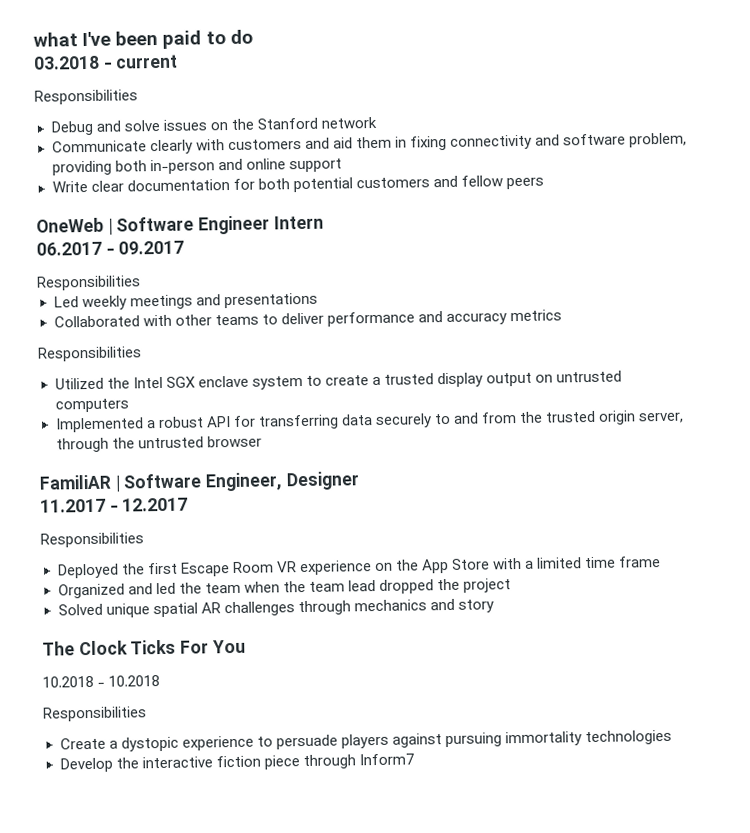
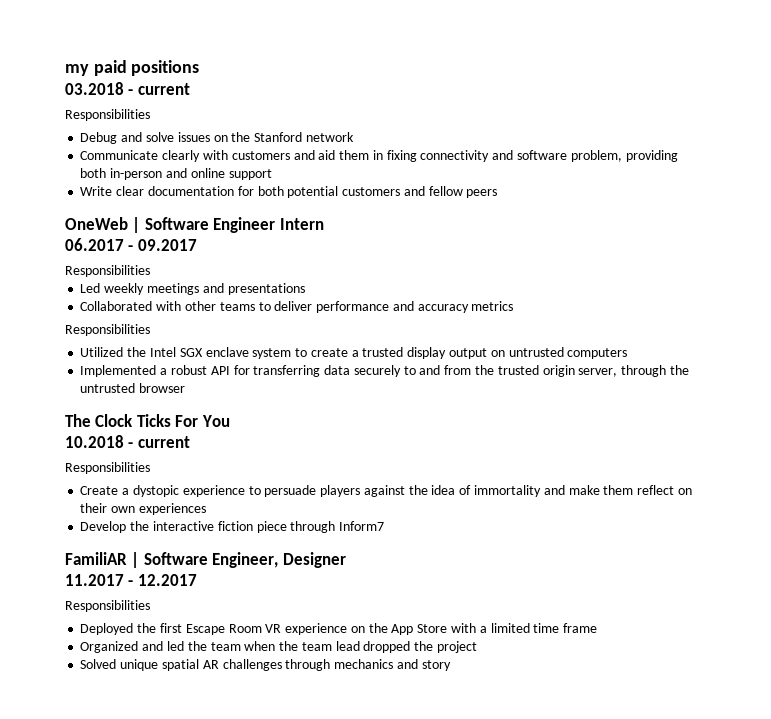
- what I've been paid to do
+ my paid positions
+ The Clock Ticks For You
+ 10.2018 - current
+ Responsibilities
+ Create a dystopic experience to persuade players against the idea of immortality and make them reflect on their own experiences
+ Develop the interactive fiction piece through Inform7
- The Clock Ticks For You
- 10.2018 - 10.2018
- Responsibilities
- Create a dystopic experience to persuade players against pursuing immortality technologies
- Develop the interactive fiction piece through Inform7

